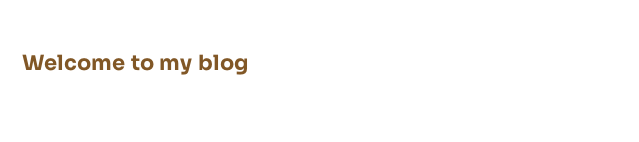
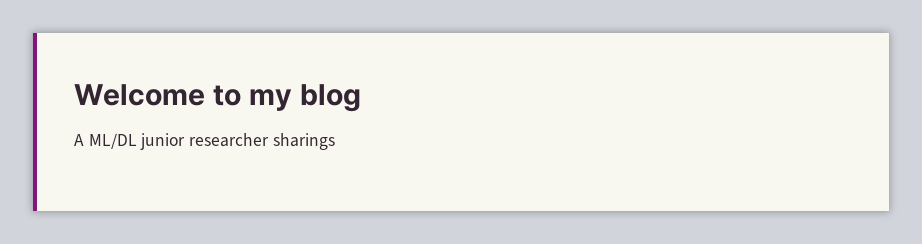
+ A ML/DL junior researcher sharings

